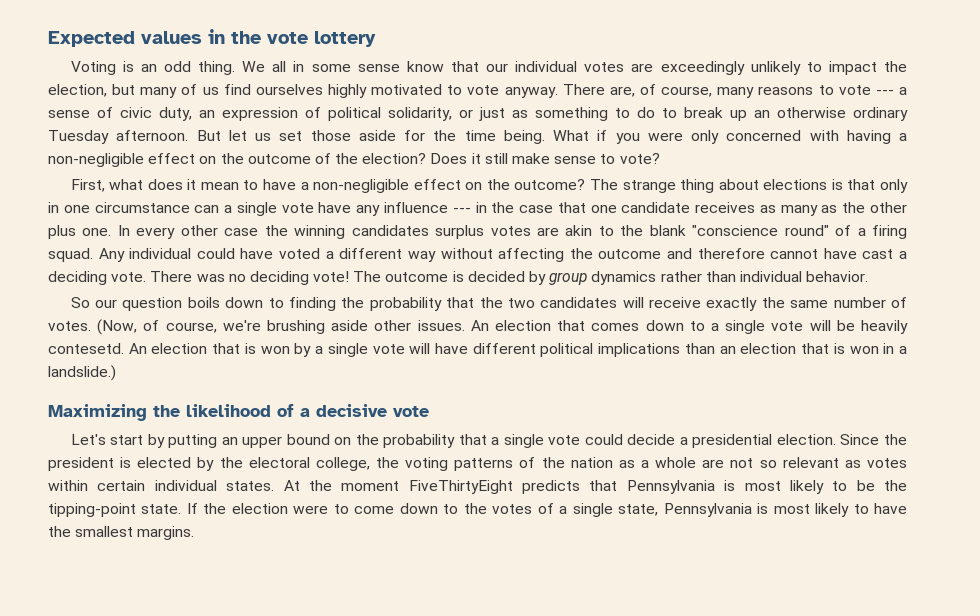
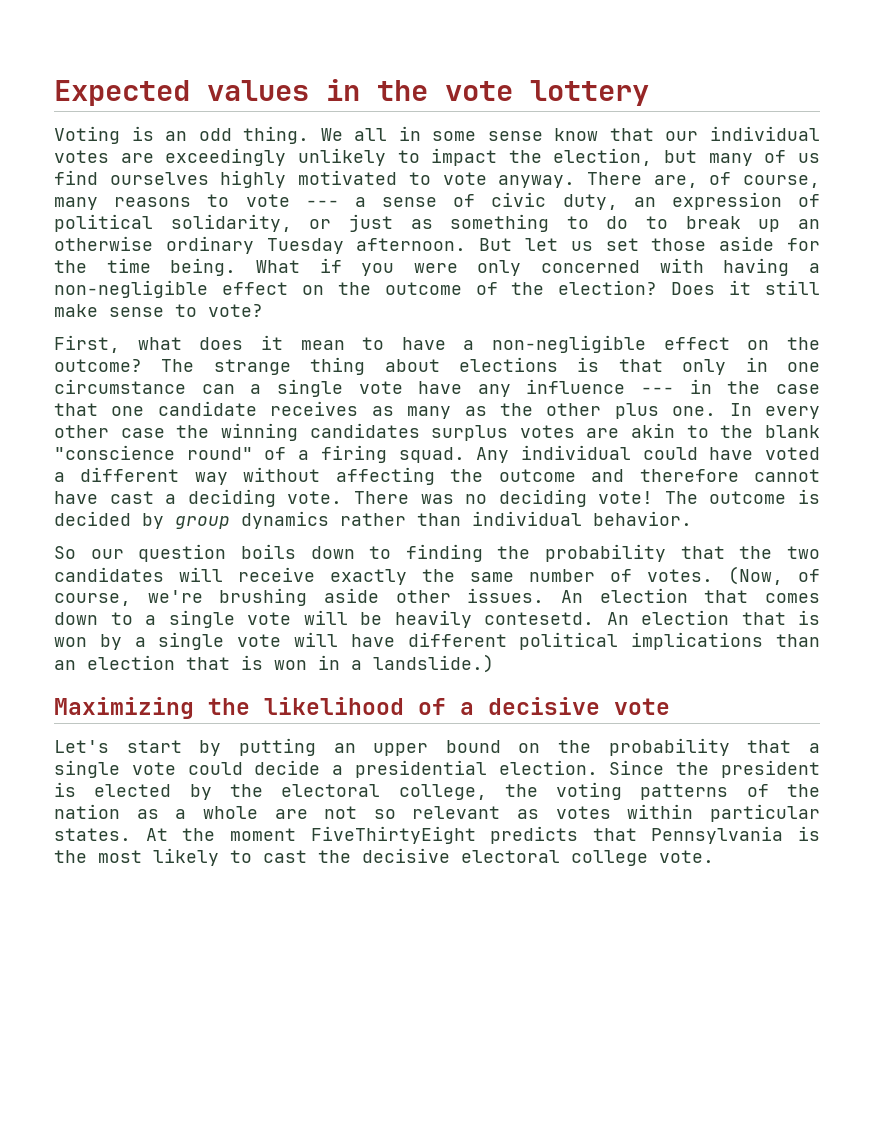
- Since the president is elected by the electoral college, the voting patterns of the nation as a whole are not so relevant as votes within certain individual states.
+ Since the president is elected by the electoral college, the voting patterns of the nation as a whole are not so relevant as votes within particular states.
- At the moment FiveThirtyEight predicts that Pennsylvania is most likely to be the tipping-point state. If the election were to come down to the votes of a single state, Pennsylvania is most likely to have the smallest margins.
+ At the moment FiveThirtyEight predicts that Pennsylvania is the most likely to cast the decisive electoral college vote.

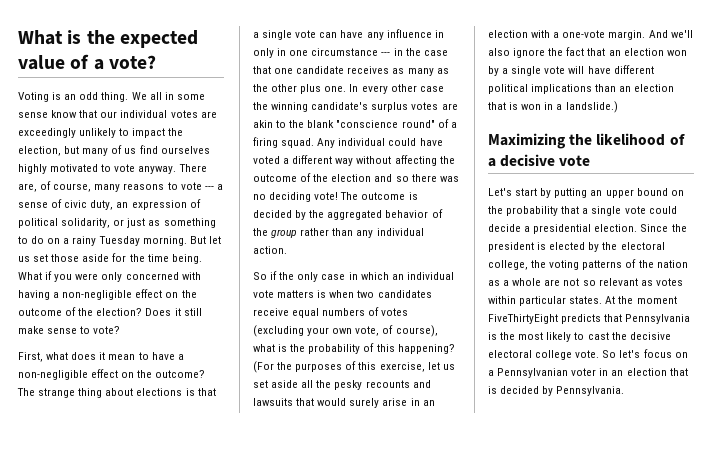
- Expected values in the vote lottery
+ What is the expected value of a vote?
- There are, of course, many reasons to vote --- a sense of civic duty, an expression of political solidarity, or just as something to do to break up an otherwise ordinary Tuesday afternoon.
+ There are, of course, many reasons to vote --- a sense of civic duty, an expression of political solidarity, or just as something to do on a rainy Tuesday morning.
- The strange thing about elections is that only in one circumstance can a single vote have any influence --- in the case that one candidate receives as many as the other plus one.
+ The strange thing about elections is that a single vote can have any influence in only in one circumstance --- in the case that one candidate receives as many as the other plus one.
- In every other case the winning candidates surplus votes are akin to the blank "conscience round" of a firing squad.
+ In every other case the winning candidate's surplus votes are akin to the blank "conscience round" of a firing squad.
- Any individual could have voted a different way without affecting the outcome and therefore cannot have cast a deciding vote. There was no deciding vote!
+ Any individual could have voted a different way without affecting the outcome of the election and so there was no deciding vote!
- The outcome is decided by group dynamics rather than individual behavior.
- So our question boils down to finding the probability that the two candidates will receive exactly the same number of votes. (Now, of course, we're brushing aside other issues. An election that comes down to a single vote will be heavily contesetd. An election that is won by a single vote will have different political implications than an election that is won in a landslide.)
+ The outcome is decided by the aggregated behavior of the group rather than any individual action.
+ So if the only case in which an individual vote matters is when two candidates receive equal numbers of votes (excluding your own vote, of course), what is the probability of this happening? (For the purposes of this exercise, let us set aside all the pesky recounts and lawsuits that would surely arise in an election with a one-vote margin. And we'll also ignore the fact that an election won by a single vote will have different political implications than an election that is won in a landslide.)
+ So let's focus on a Pennsylvanian voter in an election that is decided by Pennsylvania.

